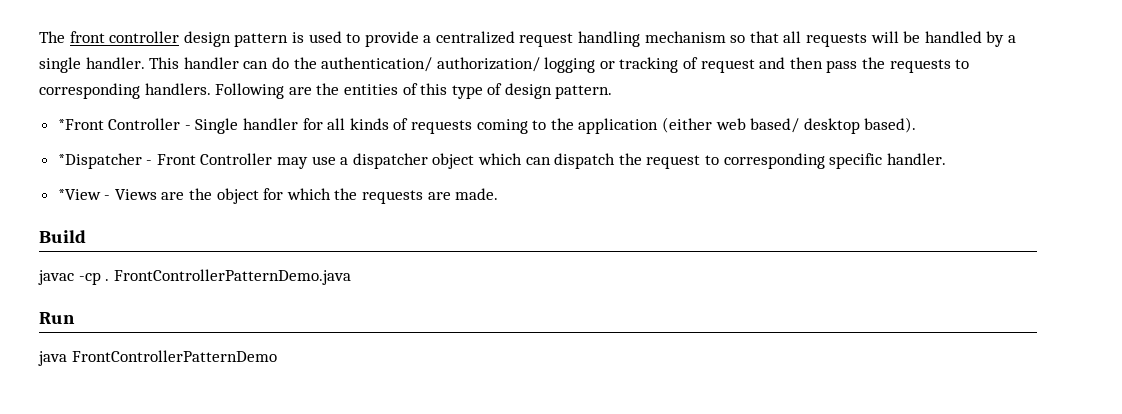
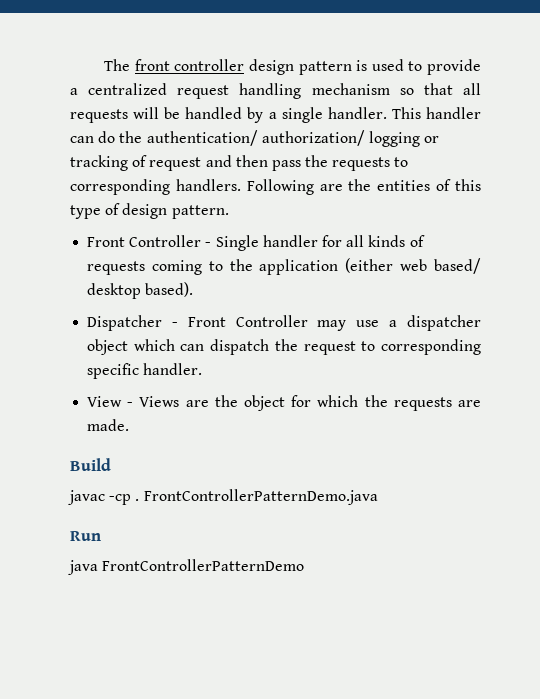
- *Front Controller - Single handler for all kinds of requests coming to the application (either web based/ desktop based).
+ Front Controller - Single handler for all kinds of requests coming to the application (either web based/ desktop based).
- *Dispatcher - Front Controller may use a dispatcher object which can dispatch the request to corresponding specific handler.
+ Dispatcher - Front Controller may use a dispatcher object which can dispatch the request to corresponding specific handler.
- *View - Views are the object for which the requests are made.
+ View - Views are the object for which the requests are made.

